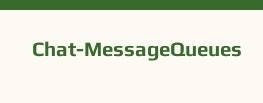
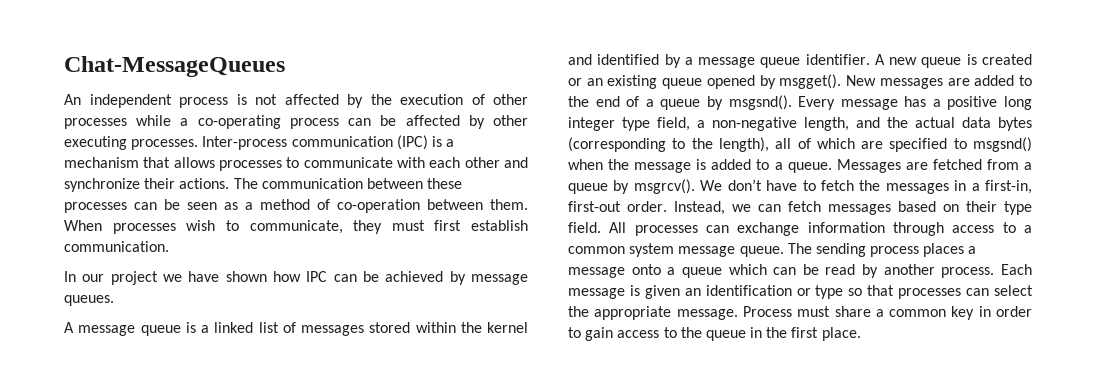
+ An independent process is not affected by the execution of other processes while a co-operating process can be affected by other executing processes. Inter-process communication (IPC) is a mechanism that allows processes to communicate with each other and synchronize their actions. The communication between these processes can be seen as a method of co-operation between them. When processes wish to communicate, they must first establish communication.
+ In our project we have shown how IPC can be achieved by message queues.
+ A message queue is a linked list of messages stored within the kernel and identified by a message queue identifier. A new queue is created or an existing queue opened by msgget(). New messages are added to the end of a queue by msgsnd(). Every message has a positive long integer type field, a non-negative length, and the actual data bytes (corresponding to the length), all of which are specified to msgsnd() when the message is added to a queue. Messages are fetched from a queue by msgrcv(). We don’t have to fetch the messages in a first-in, first-out order. Instead, we can fetch messages based on their type field. All processes can exchange information through access to a common system message queue. The sending process places a message onto a queue which can be read by another process. Each message is given an identification or type so that processes can select the appropriate message. Process must share a common key in order to gain access to the queue in the first place.

